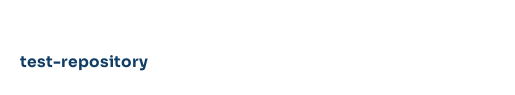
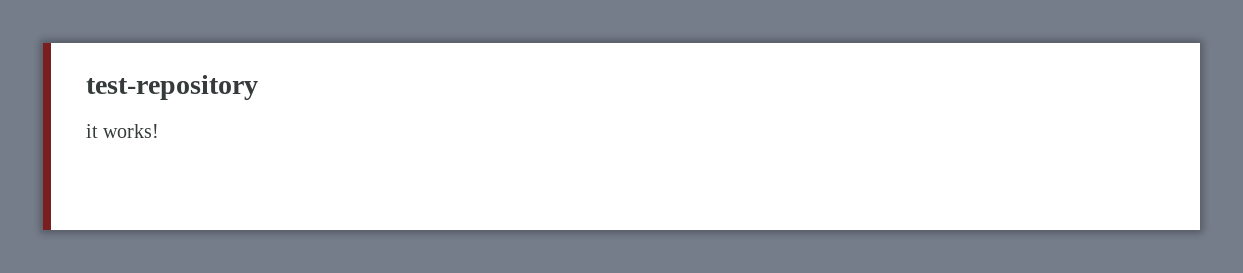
+ it works!

